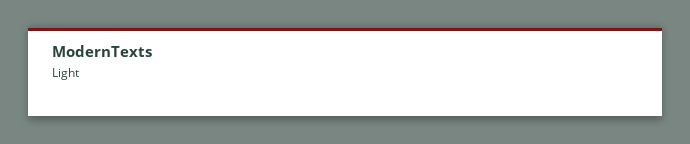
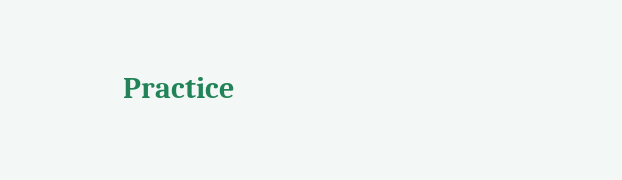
- ModernTexts
- Light
+ Practice

